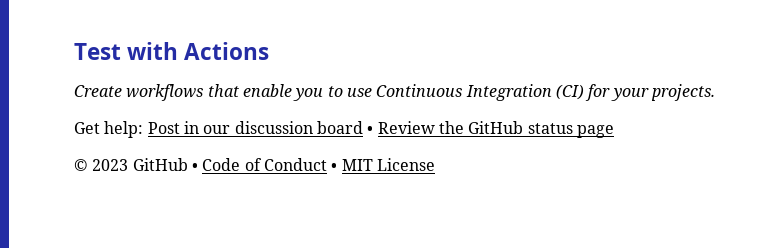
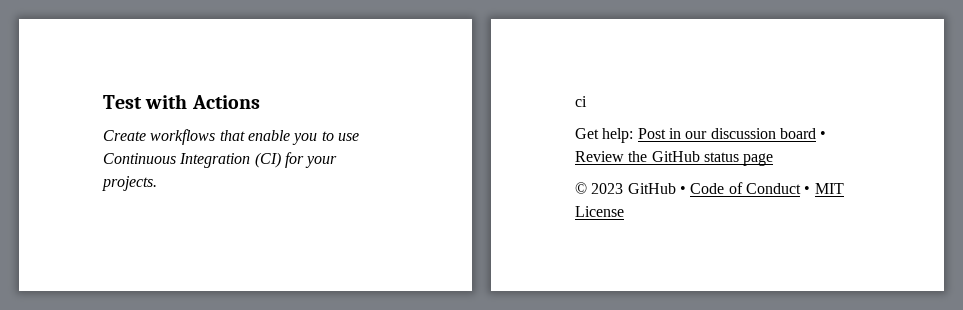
+ ci

